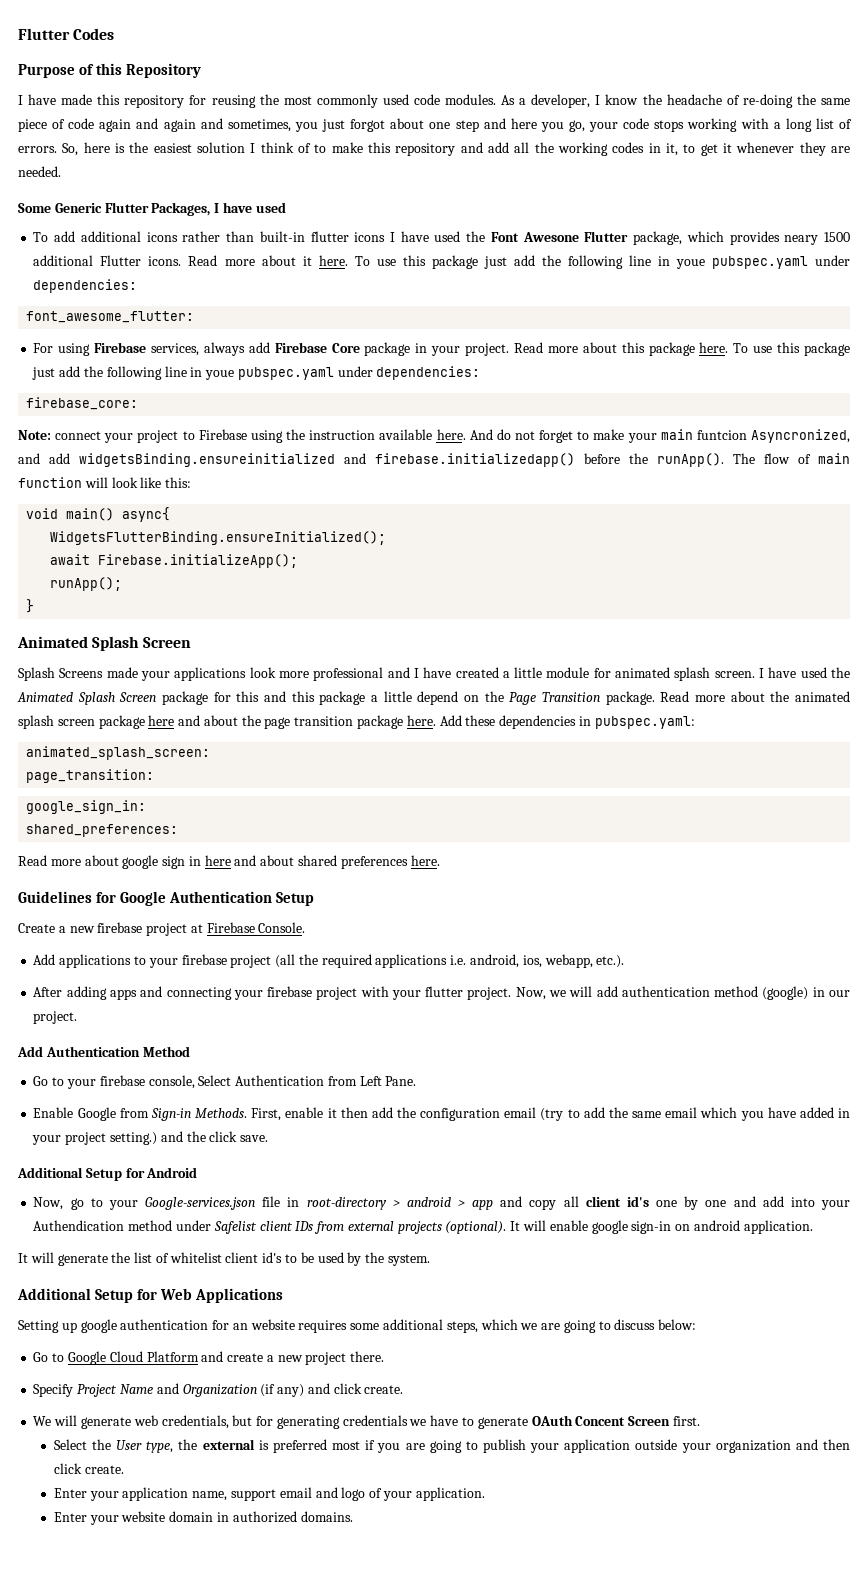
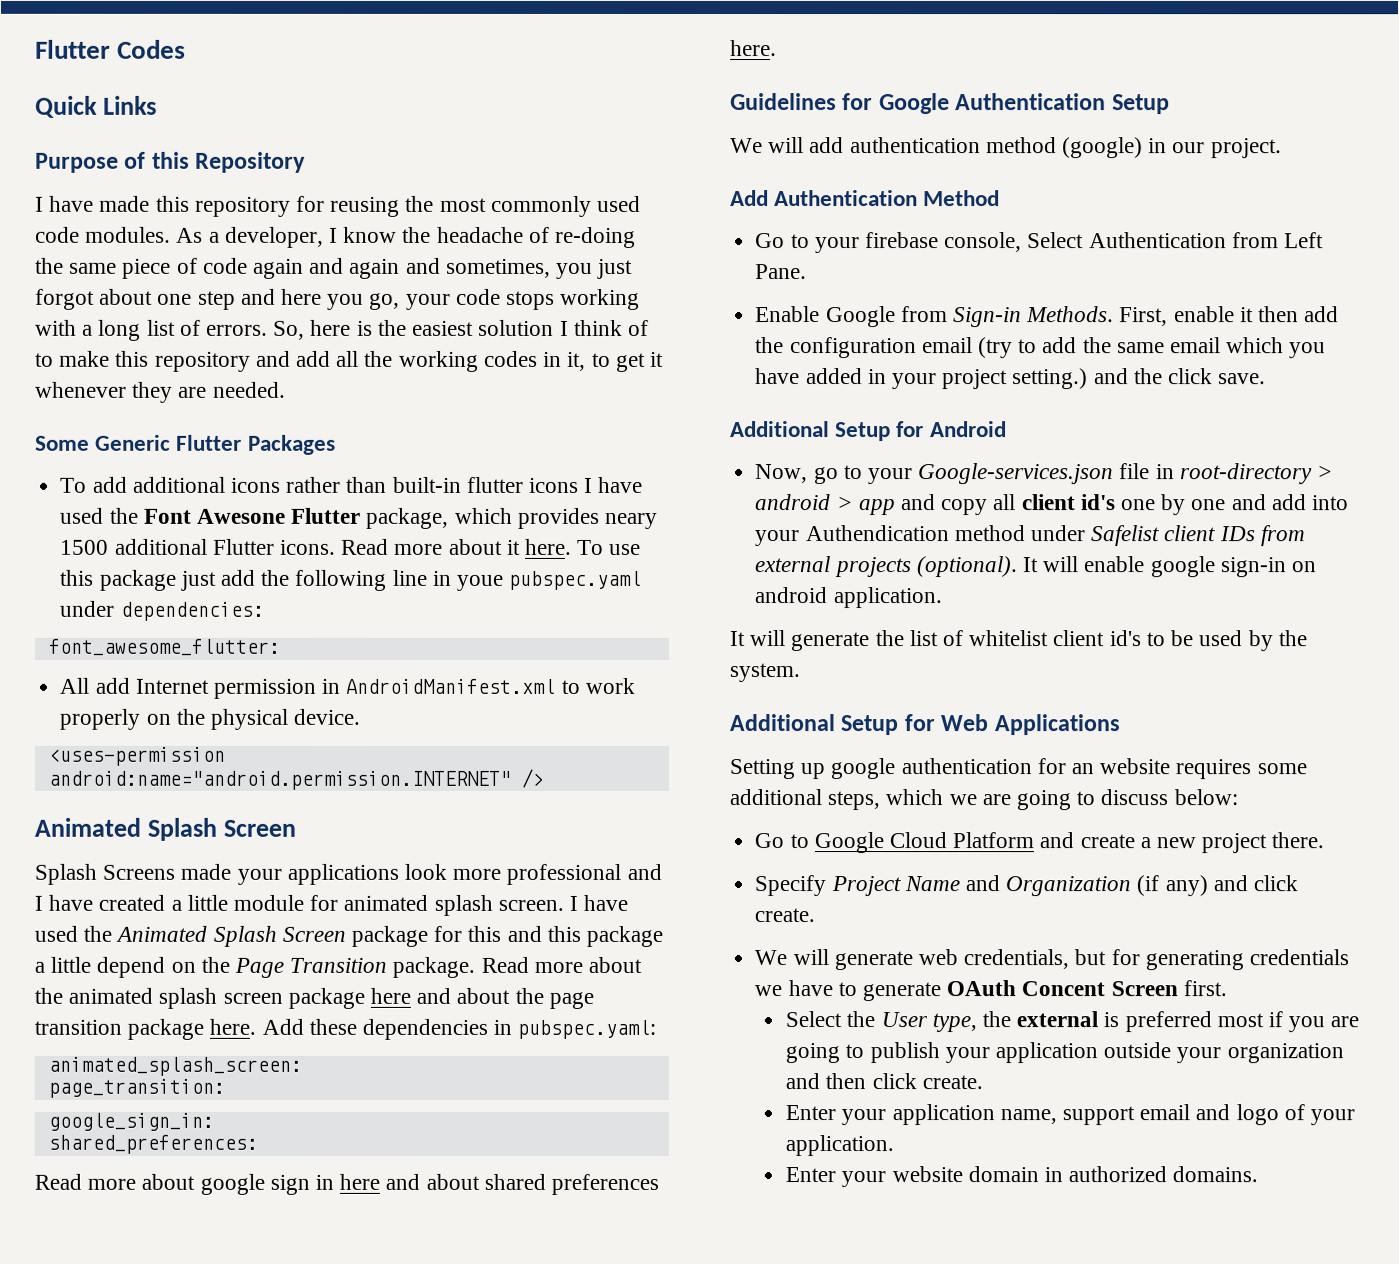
+ Quick Links
- Some Generic Flutter Packages, I have used
+ Some Generic Flutter Packages
- For using Firebase services, always add Firebase Core package in your project. Read more about this package here. To use this package just add the following line in youe pubspec.yaml under dependencies:
- firebase_core:
- Note: connect your project to Firebase using the instruction available here. And do not forget to make your main funtcion Asyncronized, and add widgetsBinding.ensureinitialized and firebase.initializedapp() before the runApp(). The flow of main function will look like this:
- void main() async{
- WidgetsFlutterBinding.ensureInitialized();
- await Firebase.initializeApp();
- runApp();
- }
+ All add Internet permission in AndroidManifest.xml to work properly on the physical device.
+ <uses-permission android:name="android.permission.INTERNET" />
- Create a new firebase project at Firebase Console.
- Add applications to your firebase project (all the required applications i.e. android, ios, webapp, etc.).
- After adding apps and connecting your firebase project with your flutter project. Now, we will add authentication method (google) in our project.
+ We will add authentication method (google) in our project.

